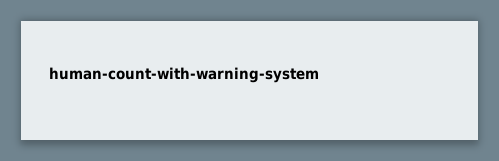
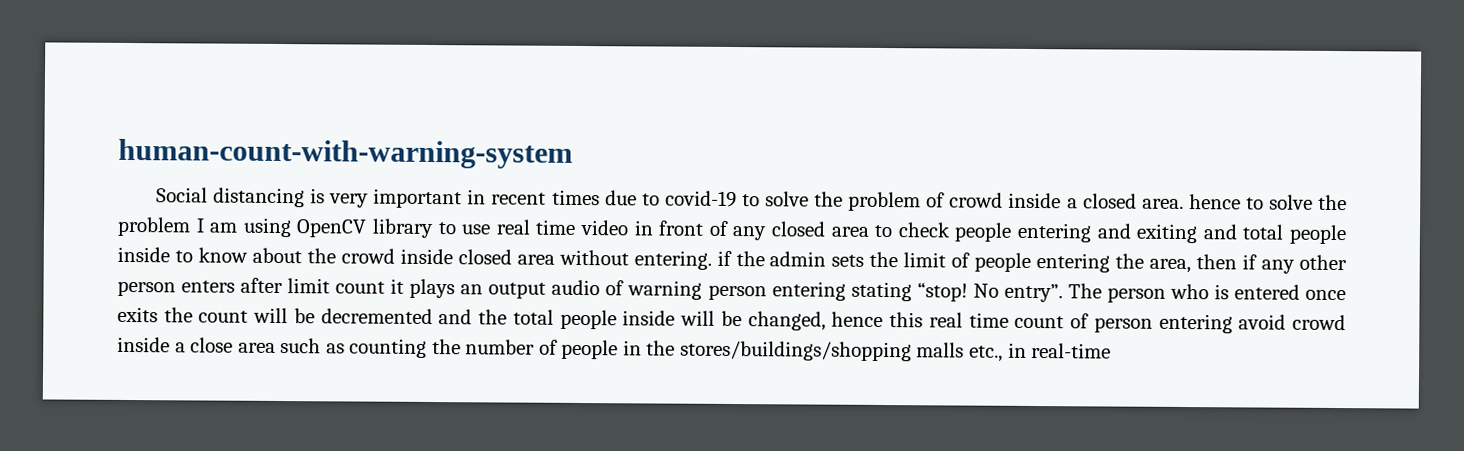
+ Social distancing is very important in recent times due to covid-19 to solve the problem of crowd inside a closed area. hence to solve the problem I am using OpenCV library to use real time video in front of any closed area to check people entering and exiting and total people inside to know about the crowd inside closed area without entering. if the admin sets the limit of people entering the area, then if any other person enters after limit count it plays an output audio of warning person entering stating “stop! No entry”. The person who is entered once exits the count will be decremented and the total people inside will be changed, hence this real time count of person entering avoid crowd inside a close area such as counting the number of people in the stores/buildings/shopping malls etc., in real-time

